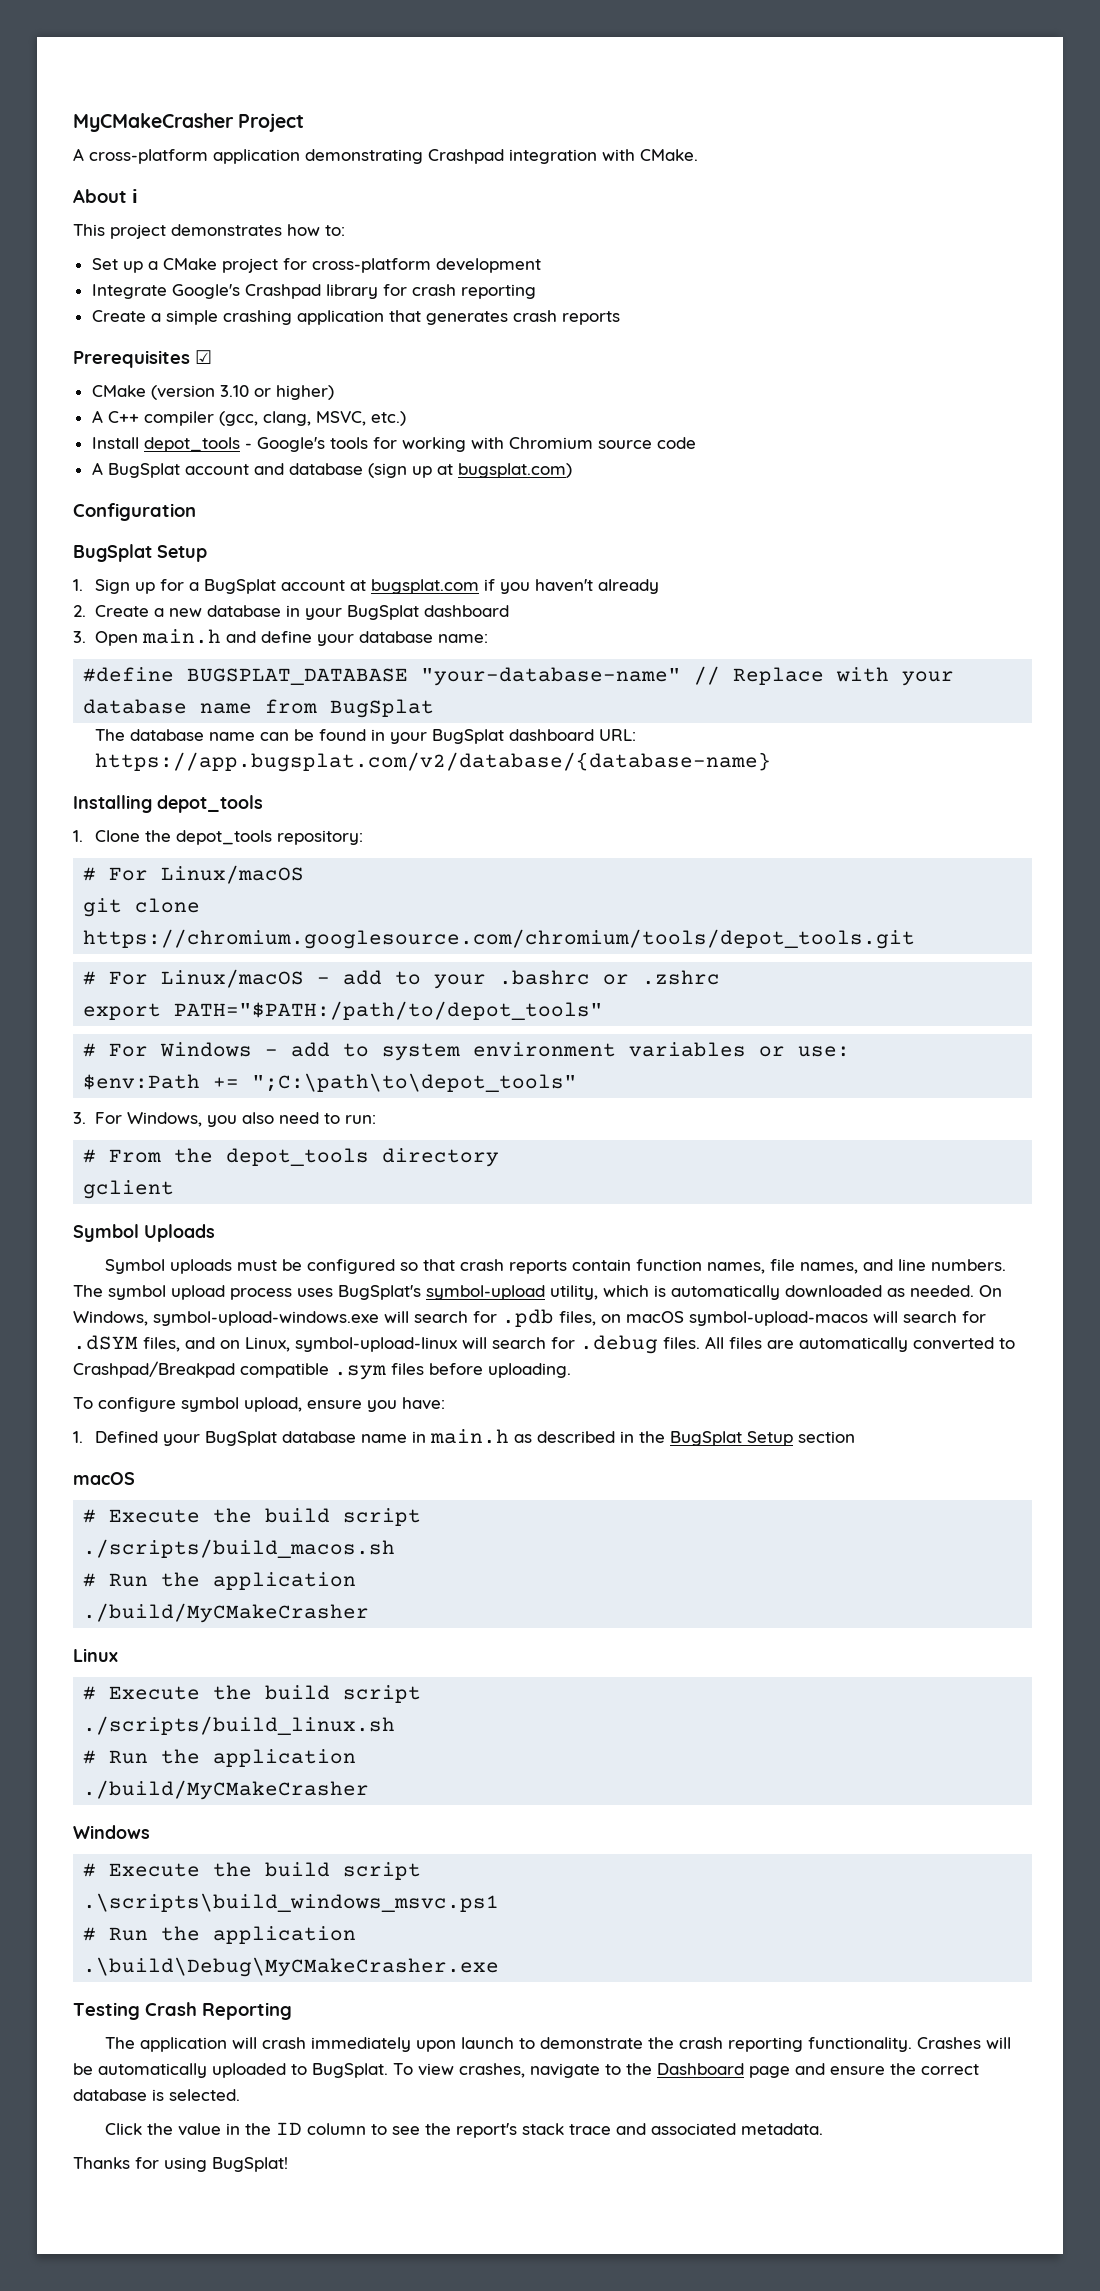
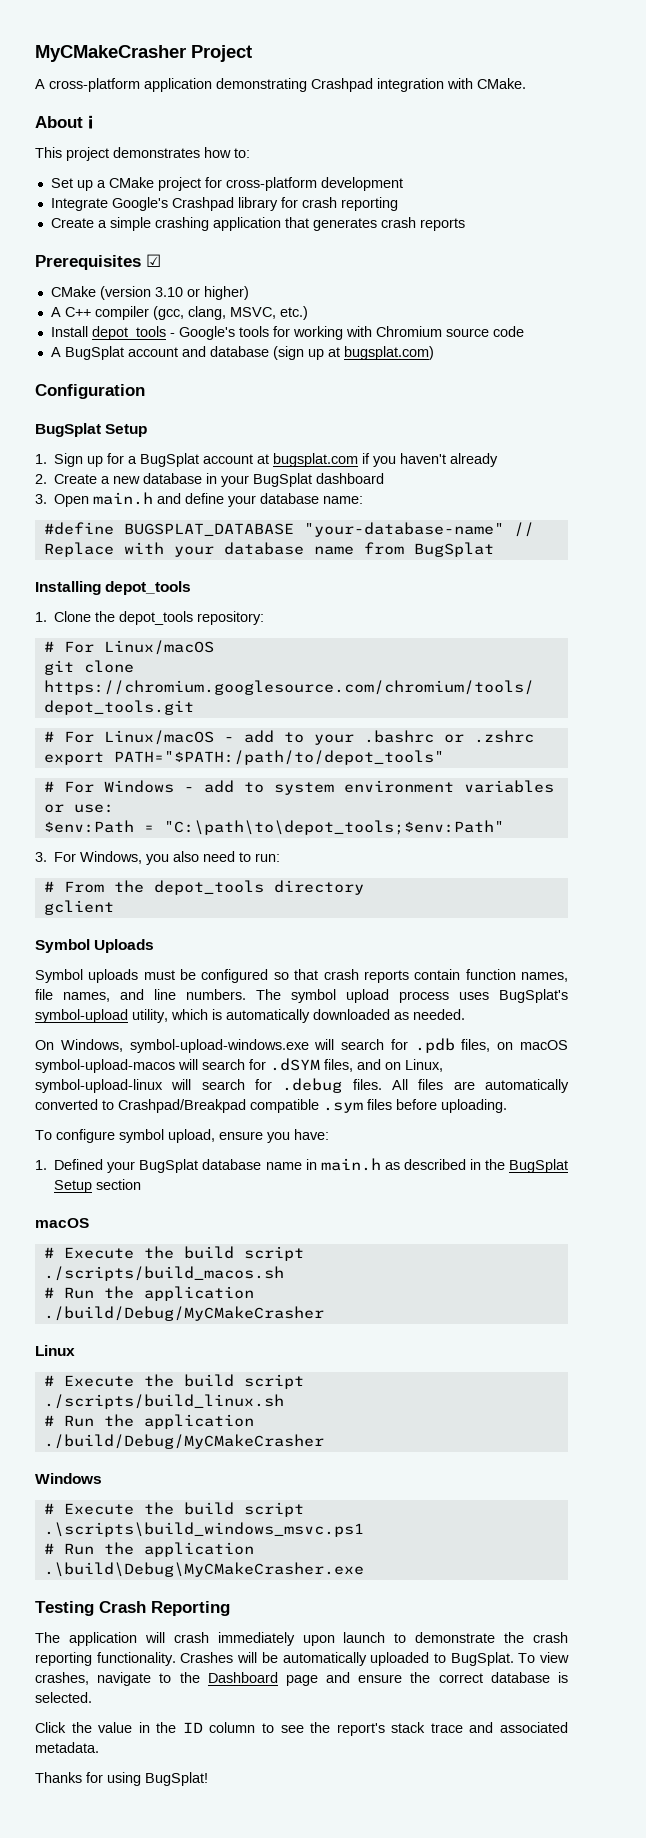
- The database name can be found in your BugSplat dashboard URL: https://app.bugsplat.com/v2/database/{database-name}
- $env:Path += ";C:\path\to\depot_tools"
+ $env:Path = "C:\path\to\depot_tools;$env:Path"
- The symbol upload process uses BugSplat's symbol-upload utility, which is automatically downloaded as needed. On Windows, symbol-upload-windows.exe will search for .pdb files, on macOS symbol-upload-macos will search for .dSYM files, and on Linux, symbol-upload-linux will search for .debug files.
+ The symbol upload process uses BugSplat's symbol-upload utility, which is automatically downloaded as needed.
+ On Windows, symbol-upload-windows.exe will search for .pdb files, on macOS symbol-upload-macos will search for .dSYM files, and on Linux, symbol-upload-linux will search for .debug files.
  ./scripts/build_macos.sh
  # Run the application
- ./build/MyCMakeCrasher
+ ./build/Debug/MyCMakeCrasher
  ./scripts/build_linux.sh
  # Run the application
- ./build/MyCMakeCrasher
+ ./build/Debug/MyCMakeCrasher

